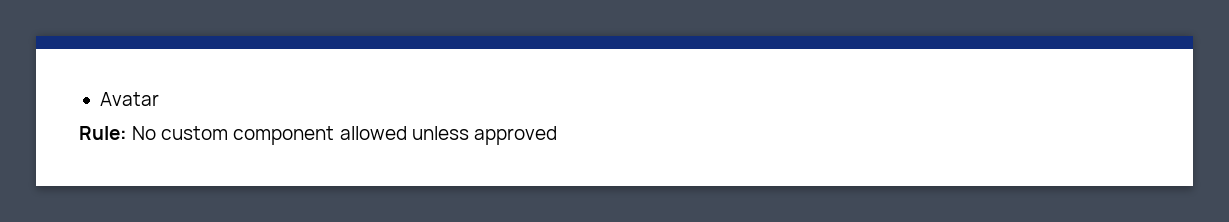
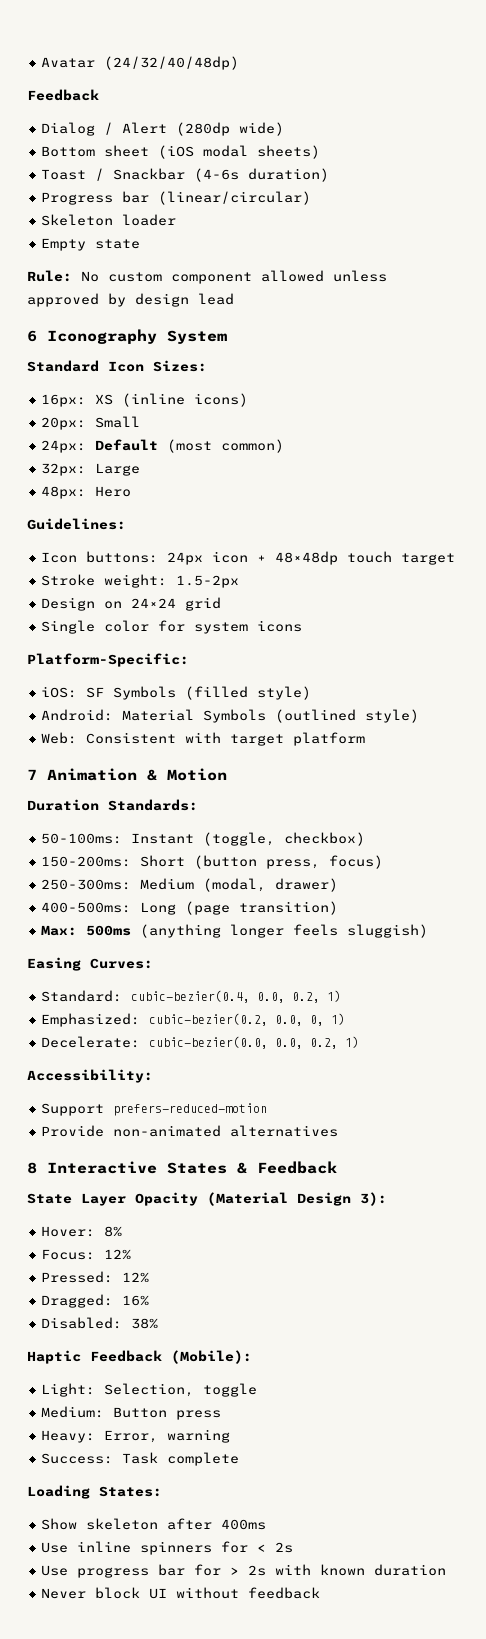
- Avatar
+ Avatar (24/32/40/48dp)
+ Feedback
+ Dialog / Alert (280dp wide)
+ Bottom sheet (iOS modal sheets)
+ Toast / Snackbar (4-6s duration)
+ Progress bar (linear/circular)
+ Skeleton loader
+ Empty state
- Rule: No custom component allowed unless approved
+ Rule: No custom component allowed unless approved by design lead
+ 6 Iconography System
+ Standard Icon Sizes:
+ 16px: XS (inline icons)
+ 20px: Small
+ 24px: Default (most common)
+ 32px: Large
+ 48px: Hero
+ Guidelines:
+ Icon buttons: 24px icon + 48×48dp touch target
+ Stroke weight: 1.5-2px
+ Design on 24×24 grid
+ Single color for system icons
+ Platform-Specific:
+ iOS: SF Symbols (filled style)
+ Android: Material Symbols (outlined style)
+ Web: Consistent with target platform
+ 7 Animation & Motion
+ Duration Standards:
+ 50-100ms: Instant (toggle, checkbox)
+ 150-200ms: Short (button press, focus)
+ 250-300ms: Medium (modal, drawer)
+ 400-500ms: Long (page transition)
+ Max: 500ms (anything longer feels sluggish)
+ Easing Curves:
+ Standard: cubic-bezier(0.4, 0.0, 0.2, 1)
+ Emphasized: cubic-bezier(0.2, 0.0, 0, 1)
+ Decelerate: cubic-bezier(0.0, 0.0, 0.2, 1)
+ Accessibility:
+ Support prefers-reduced-motion
+ Provide non-animated alternatives
+ 8 Interactive States & Feedback
+ State Layer Opacity (Material Design 3):
+ Hover: 8%
+ Focus: 12%
+ Pressed: 12%
+ Dragged: 16%
+ Disabled: 38%
+ Haptic Feedback (Mobile):
+ Light: Selection, toggle
+ Medium: Button press
+ Heavy: Error, warning
+ Success: Task complete
+ Loading States:
+ Show skeleton after 400ms
+ Use inline spinners for < 2s
+ Use progress bar for > 2s with known duration
+ Never block UI without feedback

